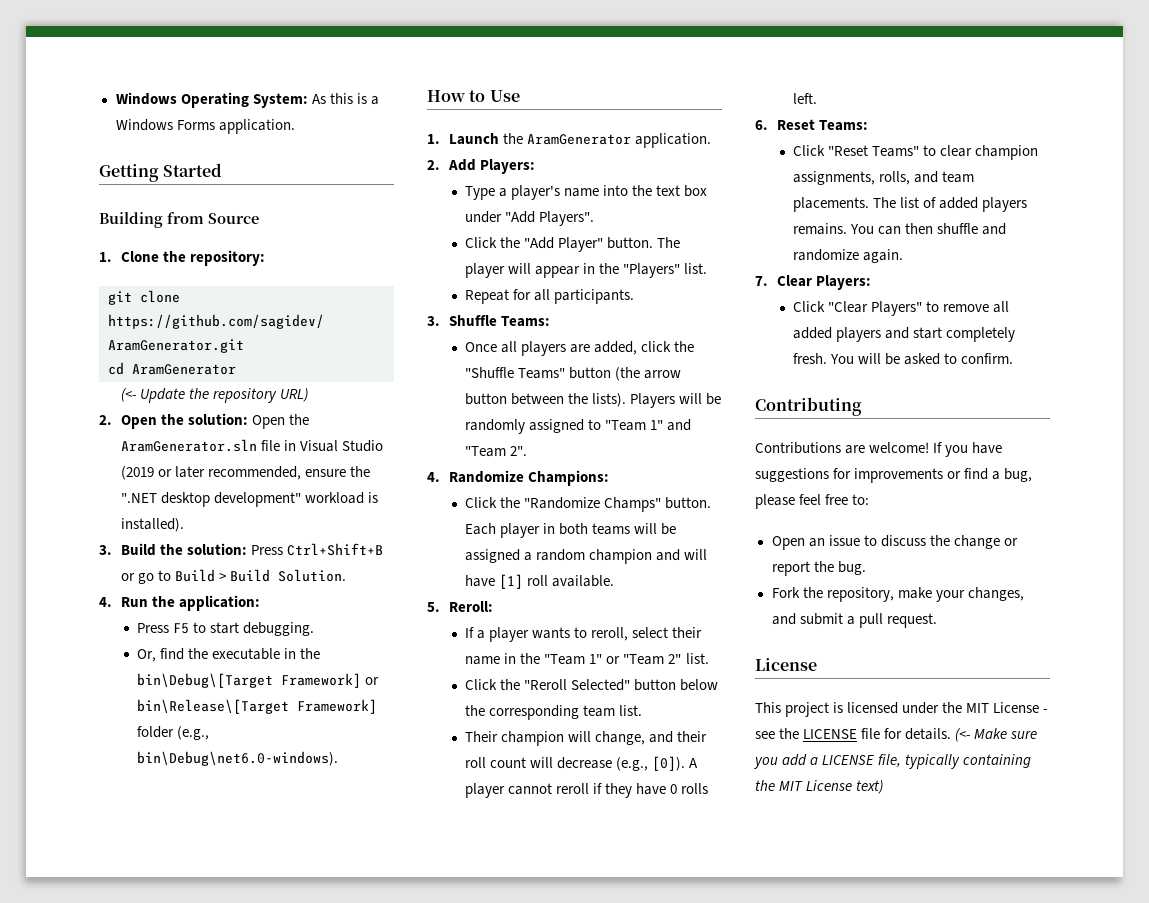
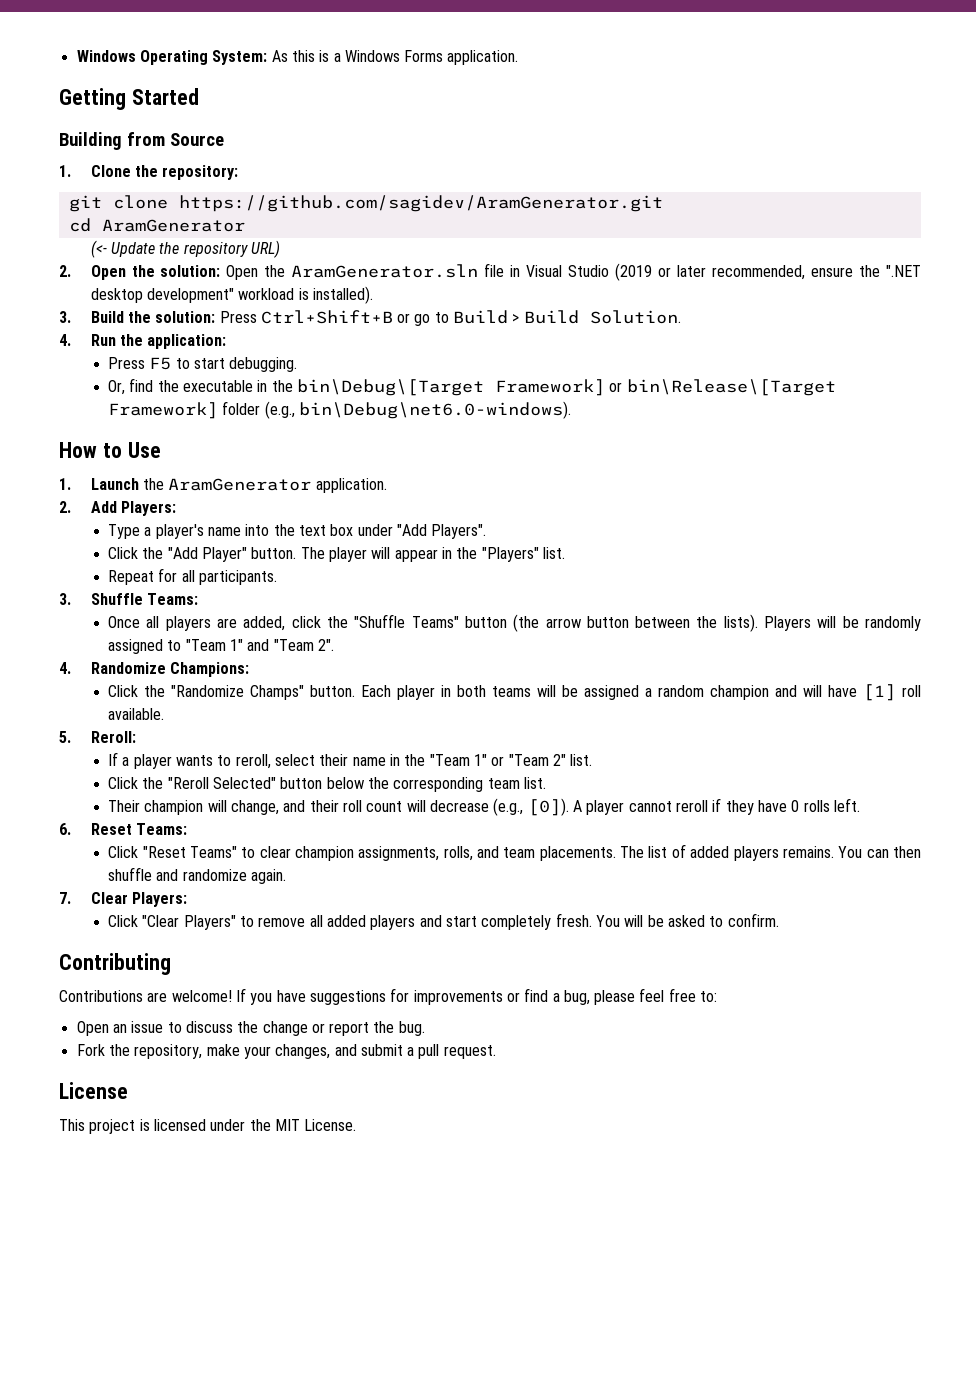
- This project is licensed under the MIT License - see the LICENSE file for details. (<- Make sure you add a LICENSE file, typically containing the MIT License text)
+ This project is licensed under the MIT License.

